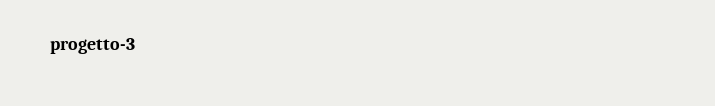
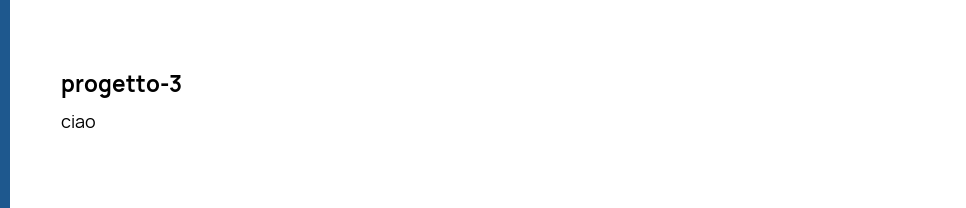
+ ciao

